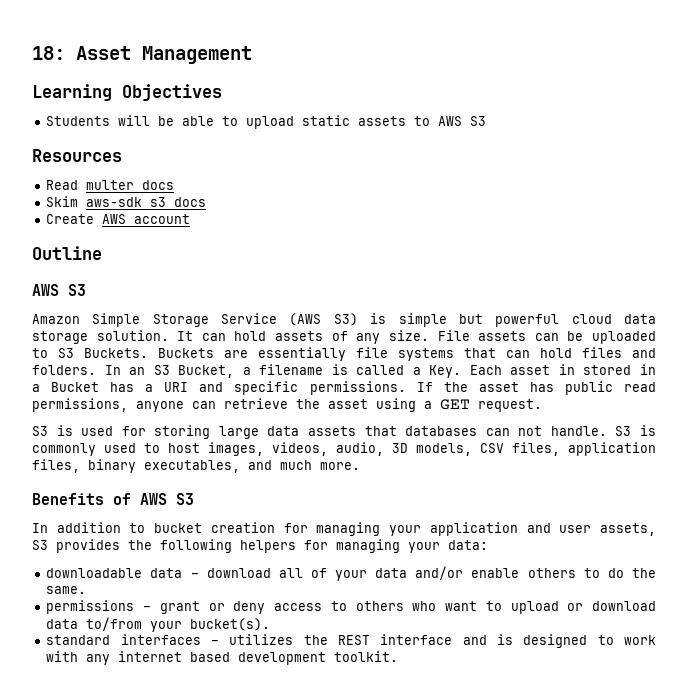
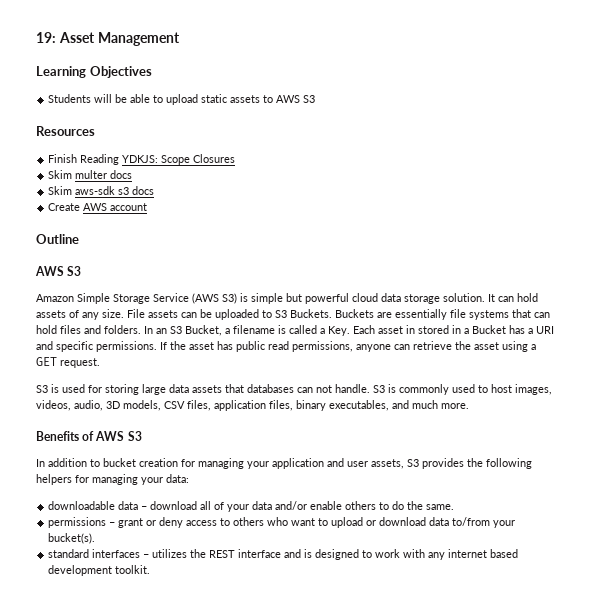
- 18: Asset Management
+ 19: Asset Management
- Read multer docs
+ Finish Reading YDKJS: Scope Closures
+ Skim multer docs

